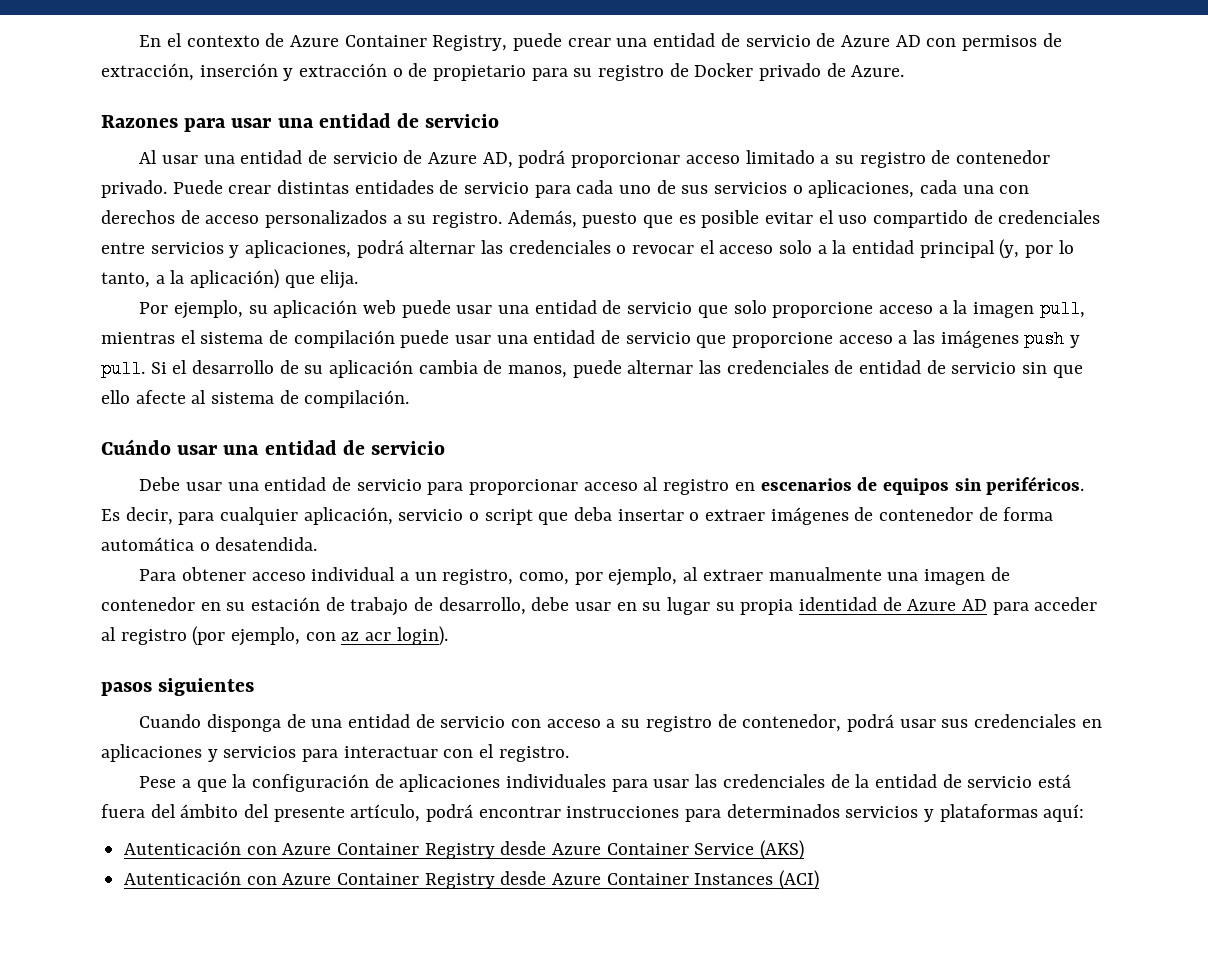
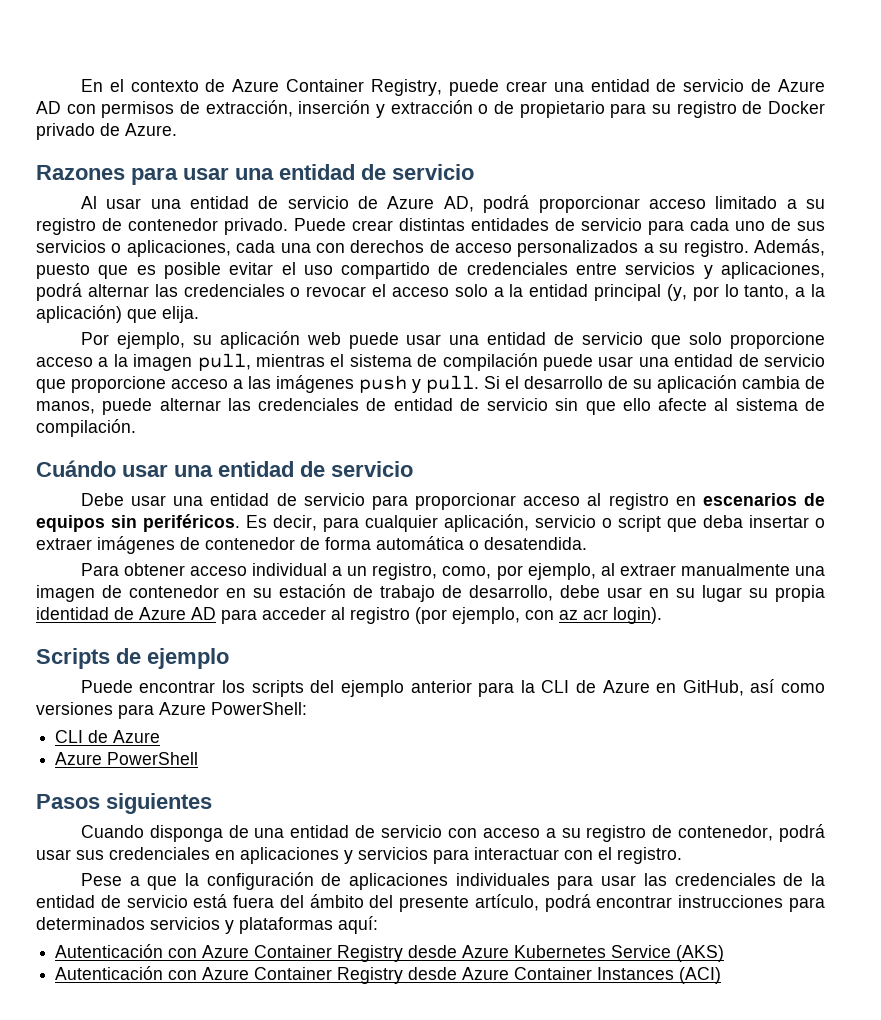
- pasos siguientes
+ Scripts de ejemplo
+ Puede encontrar los scripts del ejemplo anterior para la CLI de Azure en GitHub, así como versiones para Azure PowerShell:
+ CLI de Azure
+ Azure PowerShell
+ Pasos siguientes
- Autenticación con Azure Container Registry desde Azure Container Service (AKS)
+ Autenticación con Azure Container Registry desde Azure Kubernetes Service (AKS)

